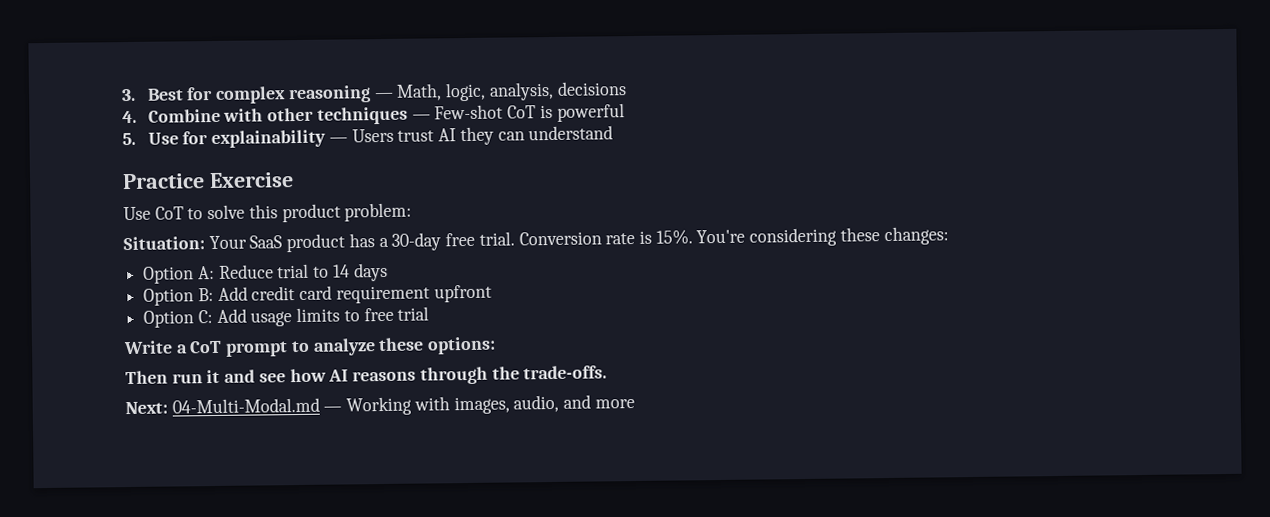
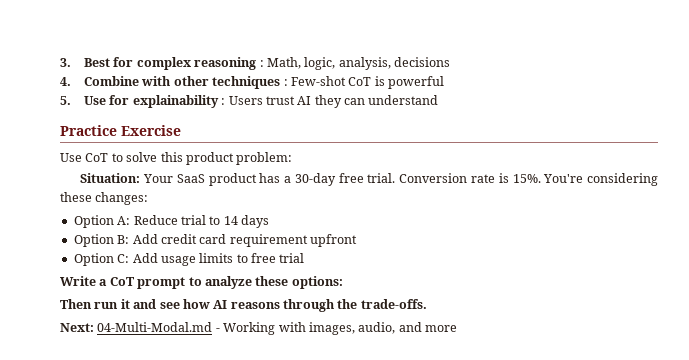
- 3. Best for complex reasoning — Math, logic, analysis, decisions
+ 3. Best for complex reasoning : Math, logic, analysis, decisions
- 4. Combine with other techniques — Few-shot CoT is powerful
+ 4. Combine with other techniques : Few-shot CoT is powerful
- 5. Use for explainability — Users trust AI they can understand
+ 5. Use for explainability : Users trust AI they can understand
- Next: 04-Multi-Modal.md — Working with images, audio, and more
+ Next: 04-Multi-Modal.md - Working with images, audio, and more

